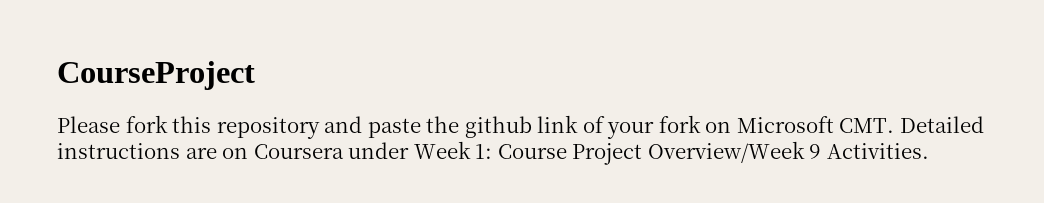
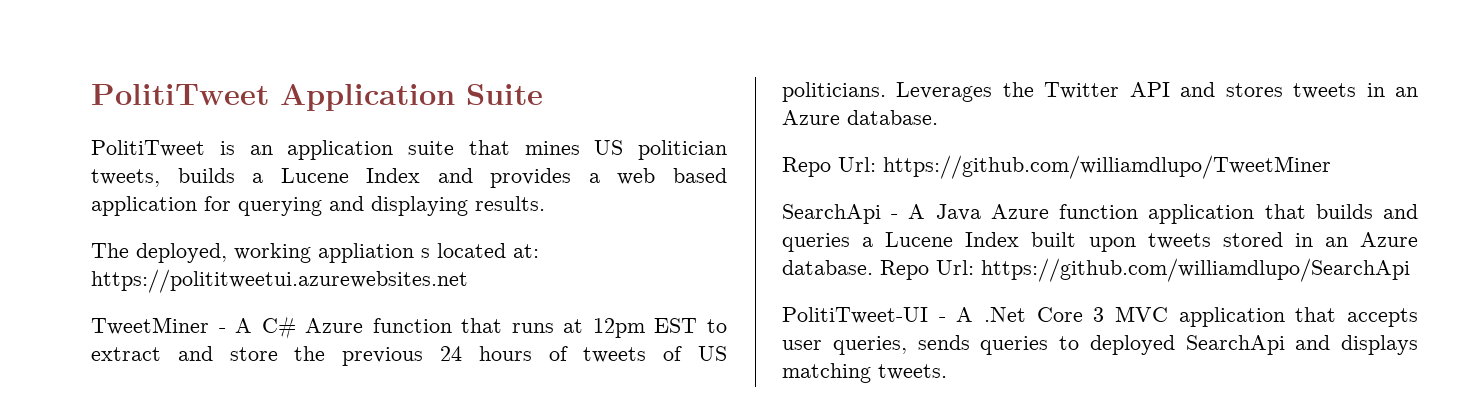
- CourseProject
- Please fork this repository and paste the github link of your fork on Microsoft CMT. Detailed instructions are on Coursera under Week 1: Course Project Overview/Week 9 Activities.
+ PolitiTweet Application Suite
+ PolitiTweet is an application suite that mines US politician tweets, builds a Lucene Index and provides a web based application for querying and displaying results.
+ The deployed, working appliation s located at: https://polititweetui.azurewebsites.net
+ TweetMiner - A C# Azure function that runs at 12pm EST to extract and store the previous 24 hours of tweets of US politicians. Leverages the Twitter API and stores tweets in an Azure database.
+ Repo Url: https://github.com/williamdlupo/TweetMiner
+ SearchApi - A Java Azure function application that builds and queries a Lucene Index built upon tweets stored in an Azure database. Repo Url: https://github.com/williamdlupo/SearchApi
+ PolitiTweet-UI - A .Net Core 3 MVC application that accepts user queries, sends queries to deployed SearchApi and displays matching tweets.

